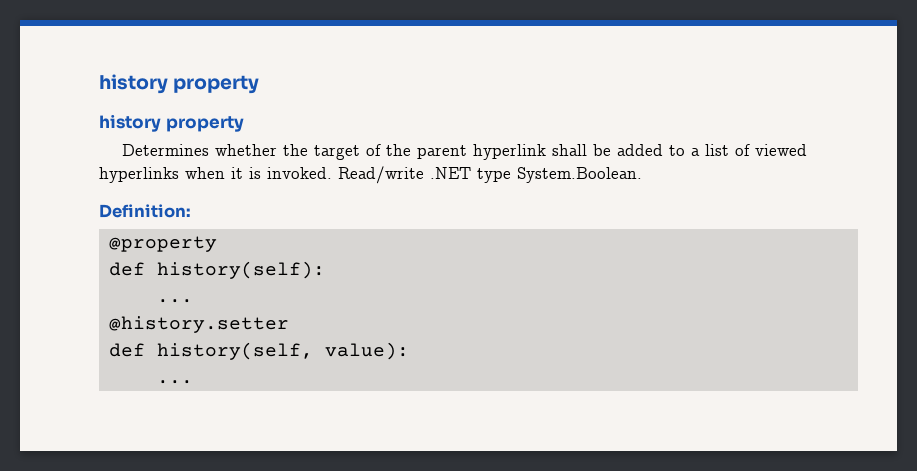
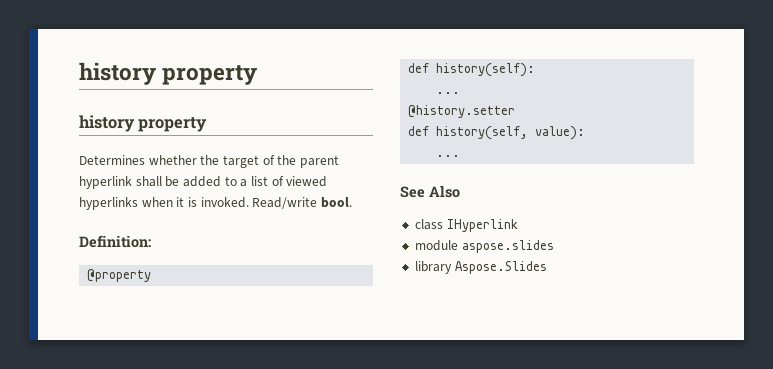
- Read/write .NET type System.Boolean.
+ Read/write bool.
+ See Also
+ class IHyperlink
+ module aspose.slides
+ library Aspose.Slides

